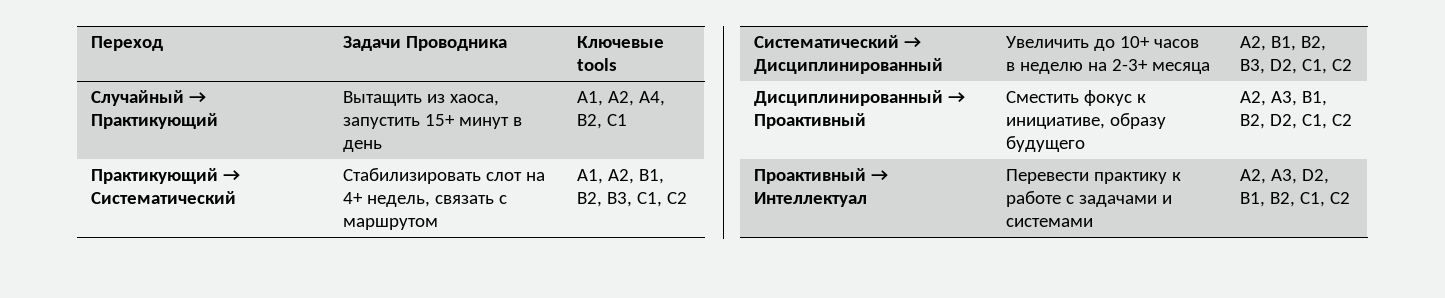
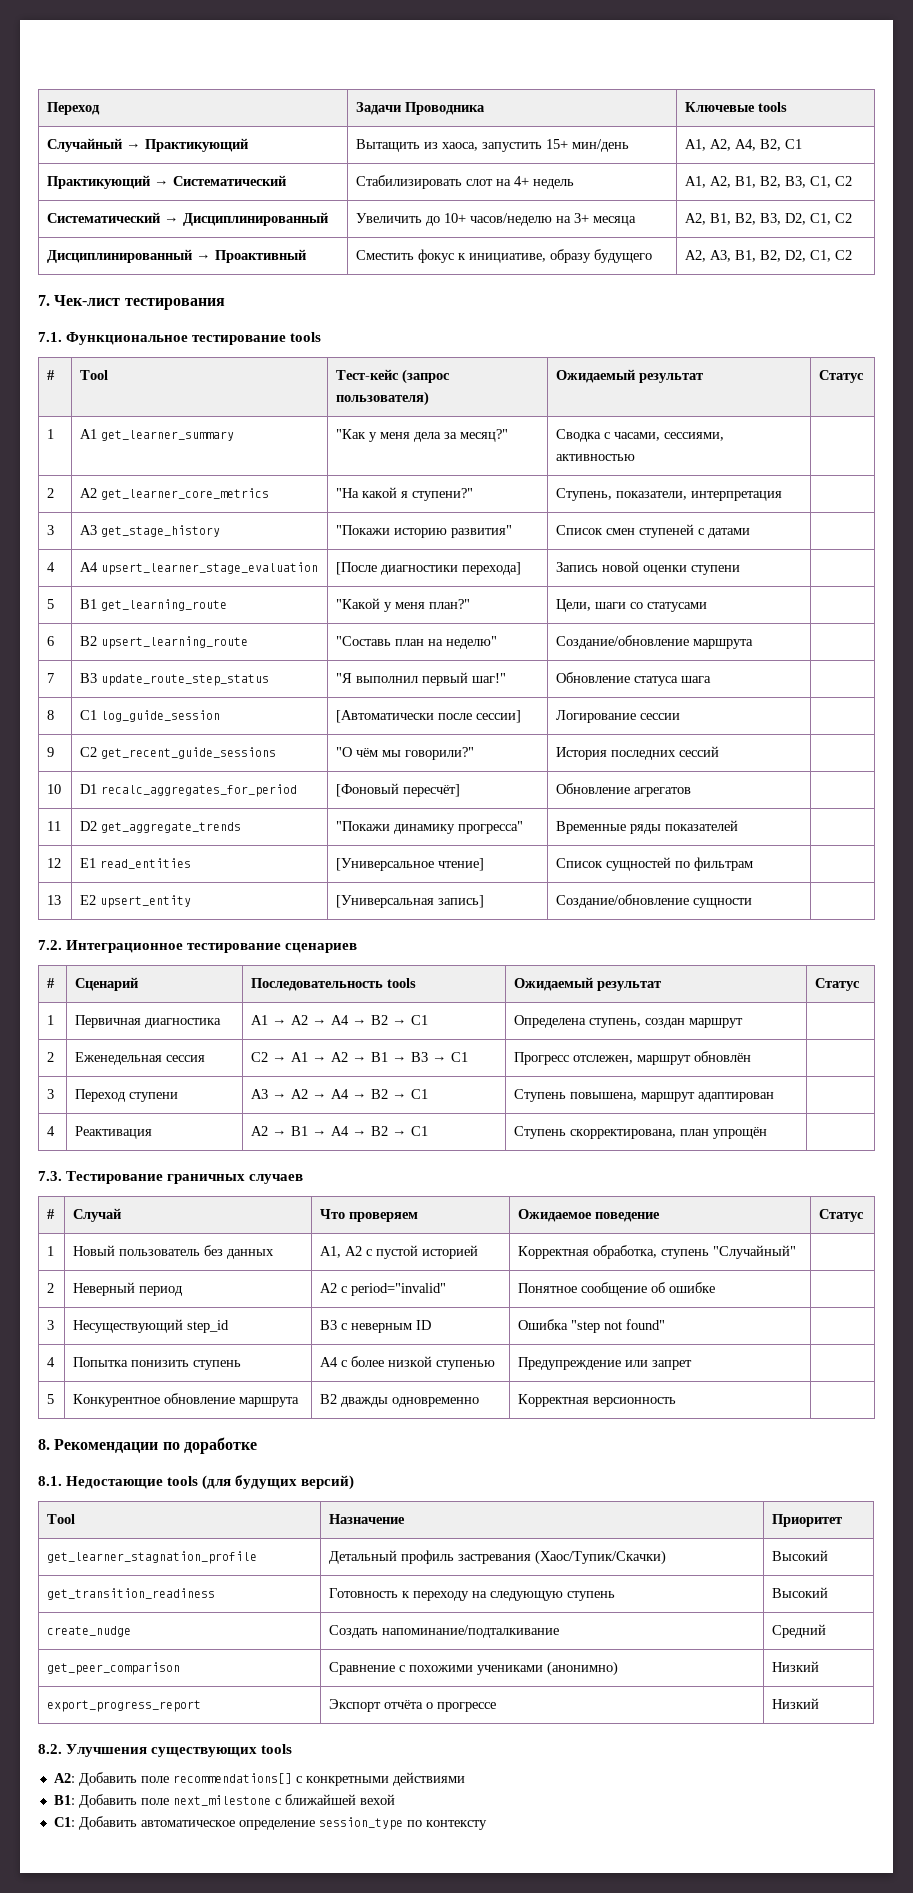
- Случайный → Практикующий | Вытащить из хаоса, запустить 15+ минут в день | A1, A2, A4, B2, C1
+ Случайный → Практикующий | Вытащить из хаоса, запустить 15+ мин/день | A1, A2, A4, B2, C1
- Практикующий → Систематический | Стабилизировать слот на 4+ недель, связать с маршрутом | A1, A2, B1, B2, B3, C1, C2
+ Практикующий → Систематический | Стабилизировать слот на 4+ недель | A1, A2, B1, B2, B3, C1, C2
- Систематический → Дисциплинированный | Увеличить до 10+ часов в неделю на 2-3+ месяца | A2, B1, B2, B3, D2, C1, C2
+ Систематический → Дисциплинированный | Увеличить до 10+ часов/неделю на 3+ месяца | A2, B1, B2, B3, D2, C1, C2
- Проактивный → Интеллектуал | Перевести практику к работе с задачами и системами | A2, A3, D2, B1, B2, C1, C2
+ 7. Чек-лист тестирования
+ 7.1. Функциональное тестирование tools
+ # | Tool | Тест-кейс (запрос пользователя) | Ожидаемый результат | Статус
+ 1 | A1 get_learner_summary | "Как у меня дела за месяц?" | Сводка с часами, сессиями, активностью |
+ 2 | A2 get_learner_core_metrics | "На какой я ступени?" | Ступень, показатели, интерпретация |
+ 3 | A3 get_stage_history | "Покажи историю развития" | Список смен ступеней с датами |
+ 4 | A4 upsert_learner_stage_evaluation | [После диагностики перехода] | Запись новой оценки ступени |
+ 5 | B1 get_learning_route | "Какой у меня план?" | Цели, шаги со статусами |
+ 6 | B2 upsert_learning_route | "Составь план на неделю" | Создание/обновление маршрута |
+ 7 | B3 update_route_step_status | "Я выполнил первый шаг!" | Обновление статуса шага |
+ 8 | C1 log_guide_session | [Автоматически после сессии] | Логирование сессии |
+ 9 | C2 get_recent_guide_sessions | "О чём мы говорили?" | История последних сессий |
+ 10 | D1 recalc_aggregates_for_period | [Фоновый пересчёт] | Обновление агрегатов |
+ 11 | D2 get_aggregate_trends | "Покажи динамику прогресса" | Временные ряды показателей |
+ 12 | E1 read_entities | [Универсальное чтение] | Список сущностей по фильтрам |
+ 13 | E2 upsert_entity | [Универсальная запись] | Создание/обновление сущности |
+ 7.2. Интеграционное тестирование сценариев
+ # | Сценарий | Последовательность tools | Ожидаемый результат | Статус
+ 1 | Первичная диагностика | A1 → A2 → A4 → B2 → C1 | Определена ступень, создан маршрут |
+ 2 | Еженедельная сессия | C2 → A1 → A2 → B1 → B3 → C1 | Прогресс отслежен, маршрут обновлён |
+ 3 | Переход ступени | A3 → A2 → A4 → B2 → C1 | Ступень повышена, маршрут адаптирован |
+ 4 | Реактивация | A2 → B1 → A4 → B2 → C1 | Ступень скорректирована, план упрощён |
+ 7.3. Тестирование граничных случаев
+ # | Случай | Что проверяем | Ожидаемое поведение | Статус
+ 1 | Новый пользователь без данных | A1, A2 с пустой историей | Корректная обработка, ступень "Случайный" |
+ 2 | Неверный период | A2 с period="invalid" | Понятное сообщение об ошибке |
+ 3 | Несуществующий step_id | B3 с неверным ID | Ошибка "step not found" |
+ 4 | Попытка понизить ступень | A4 с более низкой ступенью | Предупреждение или запрет |
+ 5 | Конкурентное обновление маршрута | B2 дважды одновременно | Корректная версионность |
+ 8. Рекомендации по доработке
+ 8.1. Недостающие tools (для будущих версий)
+ Tool | Назначение | Приоритет
+ get_learner_stagnation_profile | Детальный профиль застревания (Хаос/Тупик/Скачки) | Высокий
+ get_transition_readiness | Готовность к переходу на следующую ступень | Высокий
+ create_nudge | Создать напоминание/подталкивание | Средний
+ get_peer_comparison | Сравнение с похожими учениками (анонимно) | Низкий
+ export_progress_report | Экспорт отчёта о прогрессе | Низкий
+ 8.2. Улучшения существующих tools
+ A2: Добавить поле recommendations[] с конкретными действиями
+ B1: Добавить поле next_milestone с ближайшей вехой
+ C1: Добавить автоматическое определение session_type по контексту

